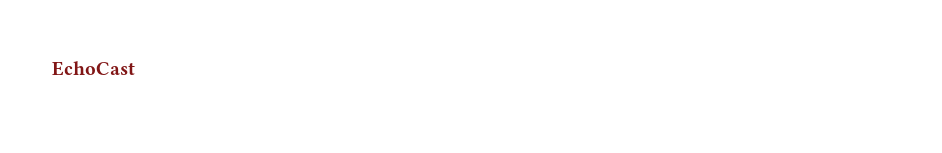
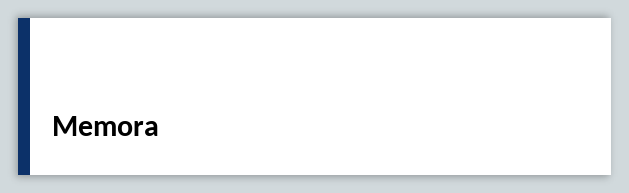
- EchoCast
+ Memora

